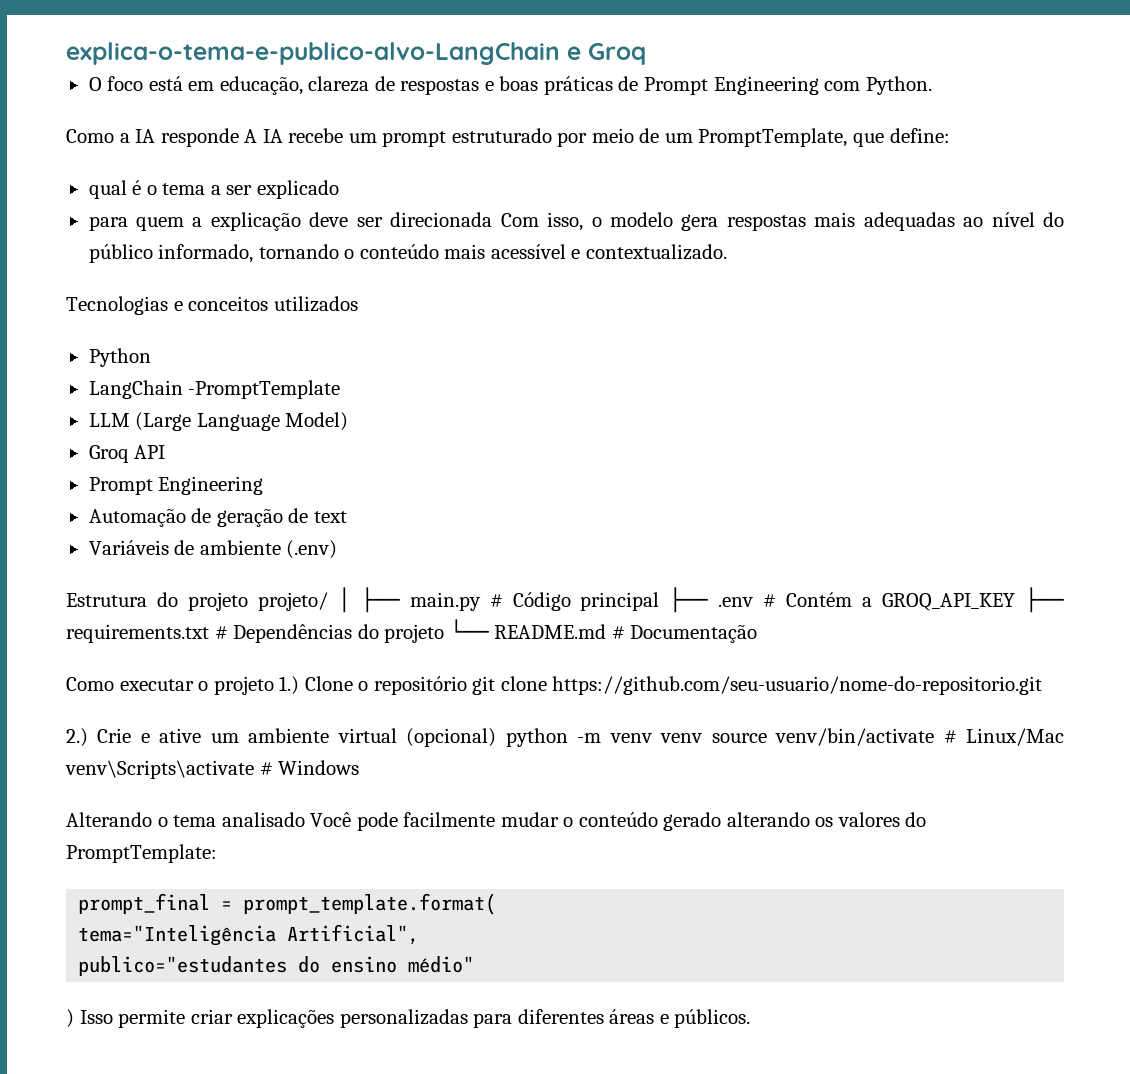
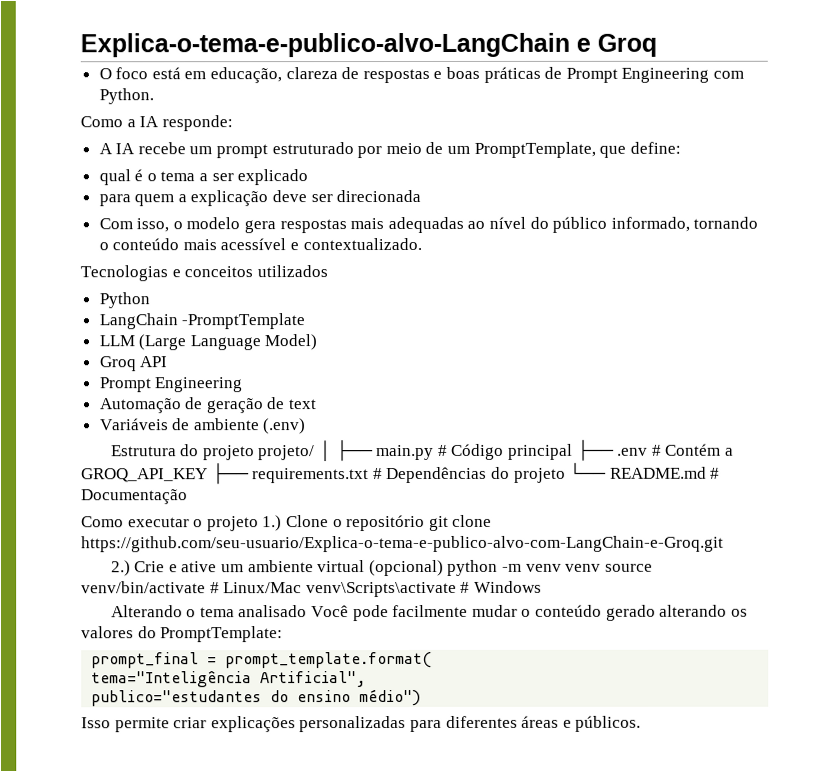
- explica-o-tema-e-publico-alvo-LangChain e Groq
+ Explica-o-tema-e-publico-alvo-LangChain e Groq
- Como a IA responde A IA recebe um prompt estruturado por meio de um PromptTemplate, que define:
+ Como a IA responde:
+ A IA recebe um prompt estruturado por meio de um PromptTemplate, que define:
- para quem a explicação deve ser direcionada Com isso, o modelo gera respostas mais adequadas ao nível do público informado, tornando o conteúdo mais acessível e contextualizado.
+ para quem a explicação deve ser direcionada
+ Com isso, o modelo gera respostas mais adequadas ao nível do público informado, tornando o conteúdo mais acessível e contextualizado.
- Como executar o projeto 1.) Clone o repositório git clone https://github.com/seu-usuario/nome-do-repositorio.git
+ Como executar o projeto 1.) Clone o repositório git clone https://github.com/seu-usuario/Explica-o-tema-e-publico-alvo-com-LangChain-e-Groq.git
- publico="estudantes do ensino médio"
- ) Isso permite criar explicações personalizadas para diferentes áreas e públicos.
+ publico="estudantes do ensino médio")
+ Isso permite criar explicações personalizadas para diferentes áreas e públicos.

